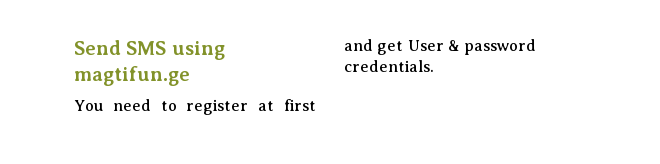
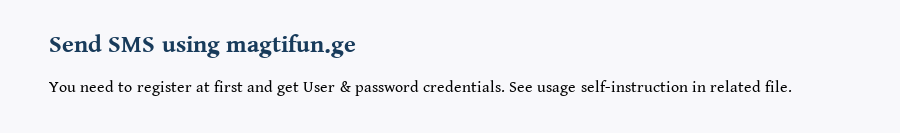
+ See usage self-instruction in related file.

